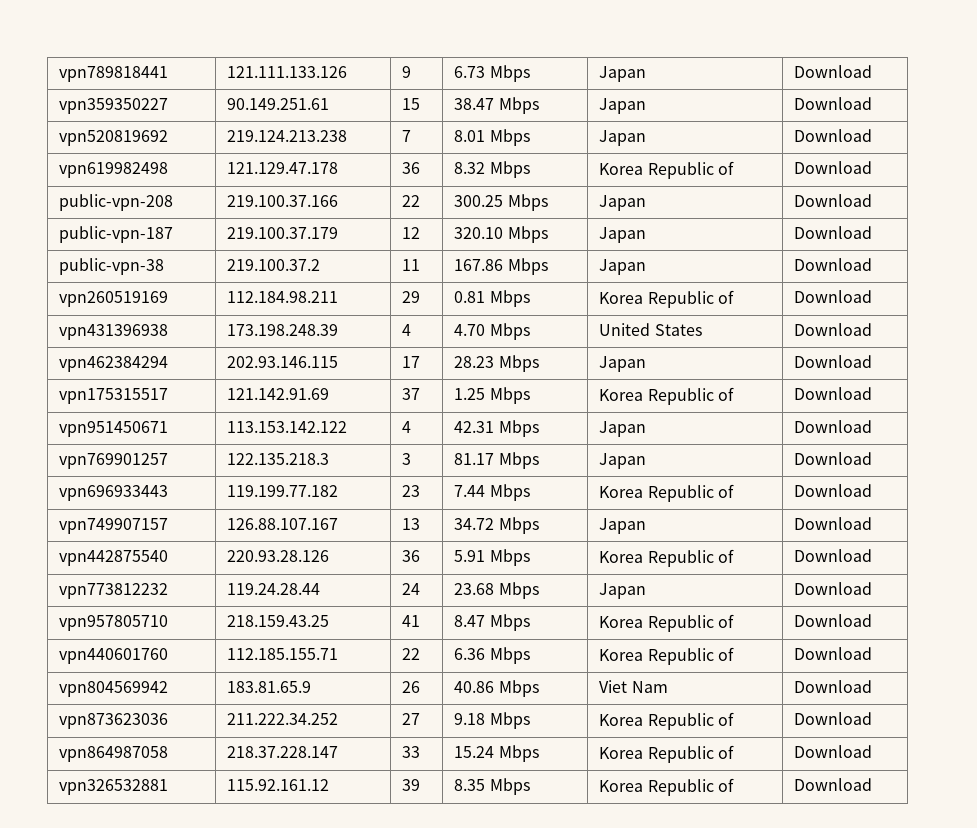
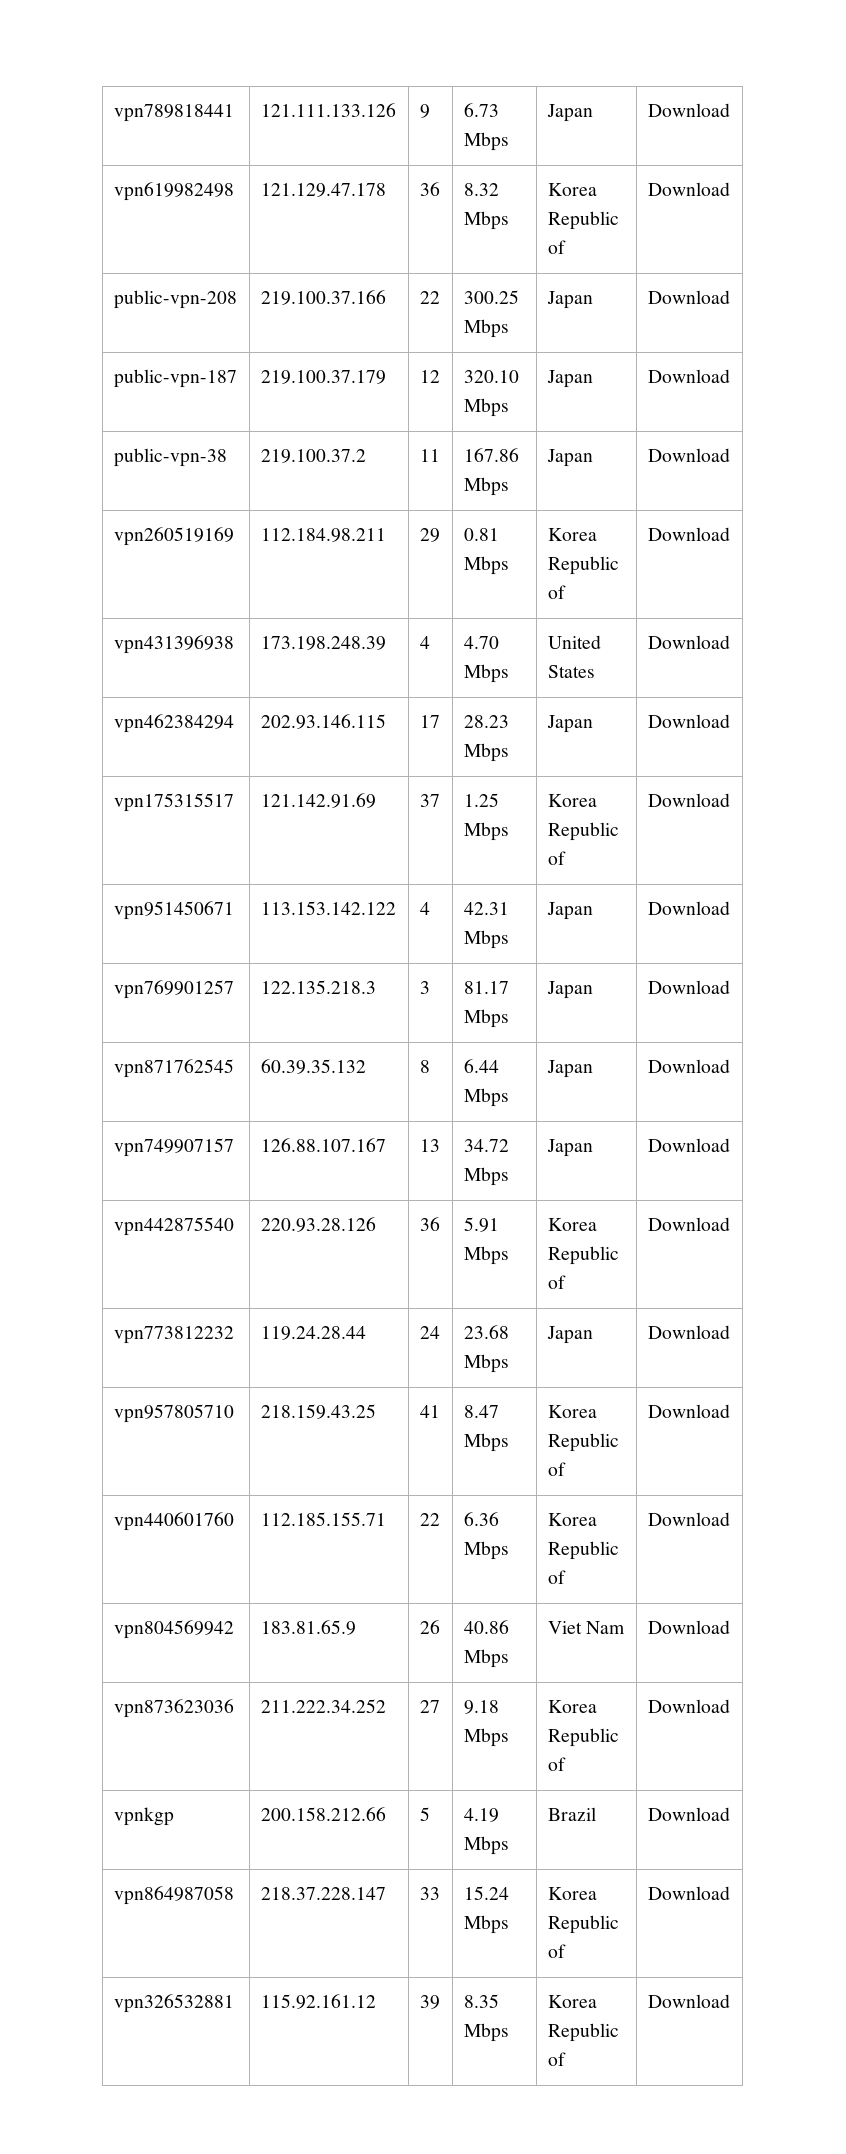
- vpn359350227 | 90.149.251.61 | 15 | 38.47 Mbps | Japan | Download
- vpn520819692 | 219.124.213.238 | 7 | 8.01 Mbps | Japan | Download
- vpn696933443 | 119.199.77.182 | 23 | 7.44 Mbps | Korea Republic of | Download
+ vpn871762545 | 60.39.35.132 | 8 | 6.44 Mbps | Japan | Download
+ vpnkgp | 200.158.212.66 | 5 | 4.19 Mbps | Brazil | Download

